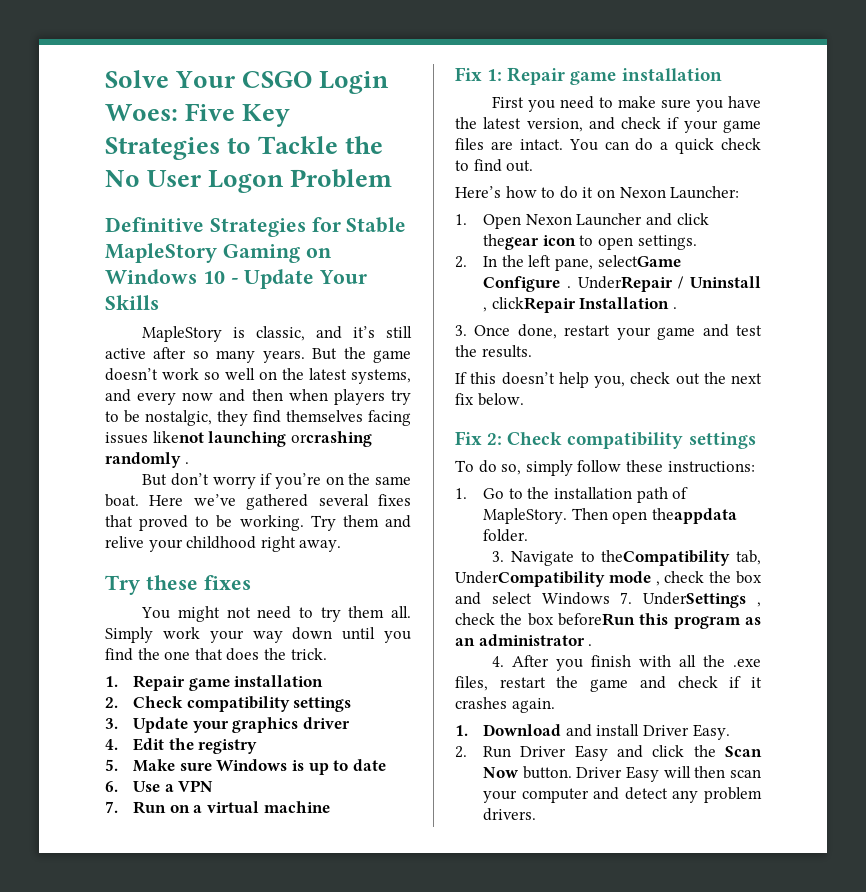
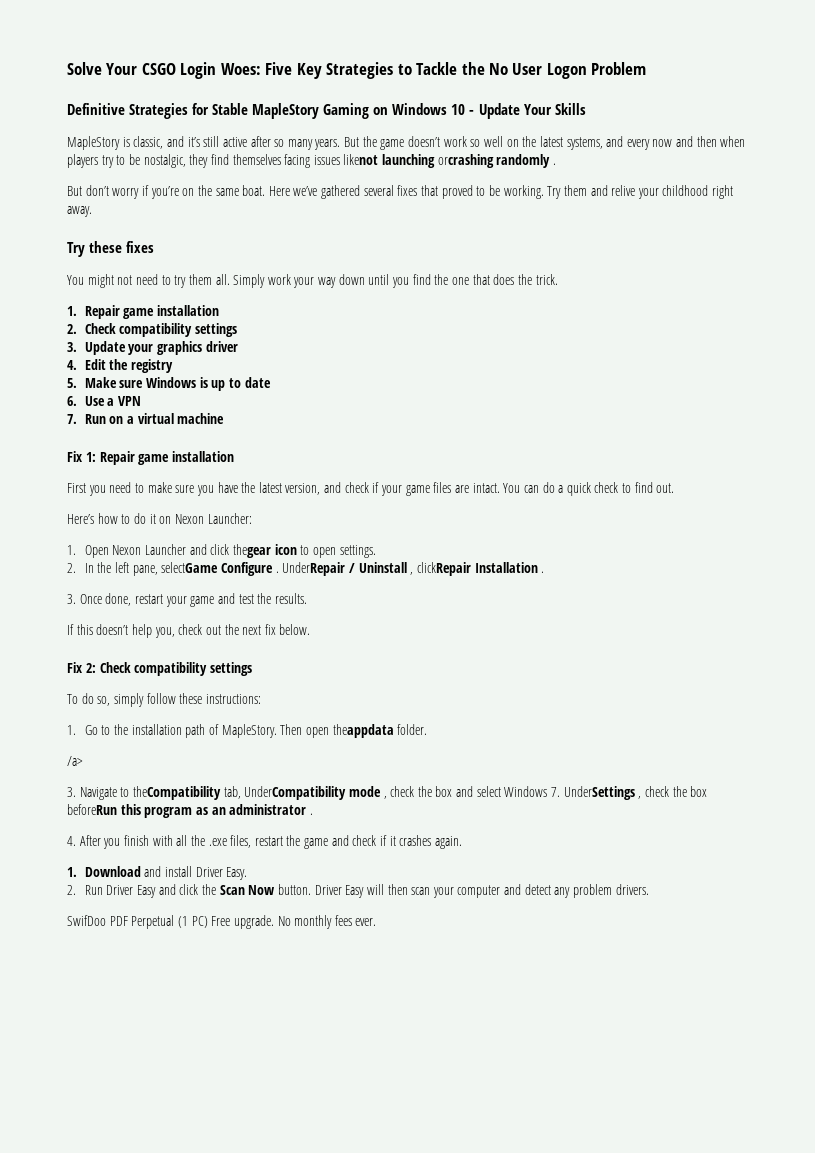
+ /a>
+ SwifDoo PDF Perpetual (1 PC) Free upgrade. No monthly fees ever.

